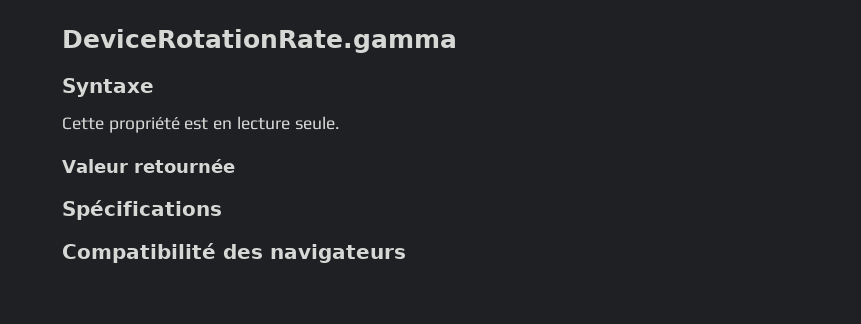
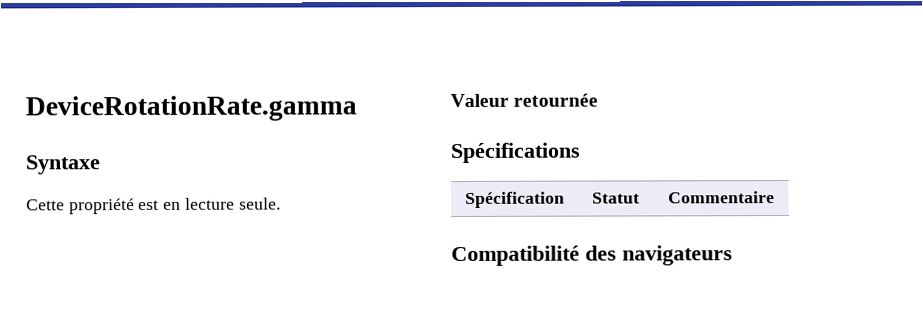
+ Spécification | Statut | Commentaire

